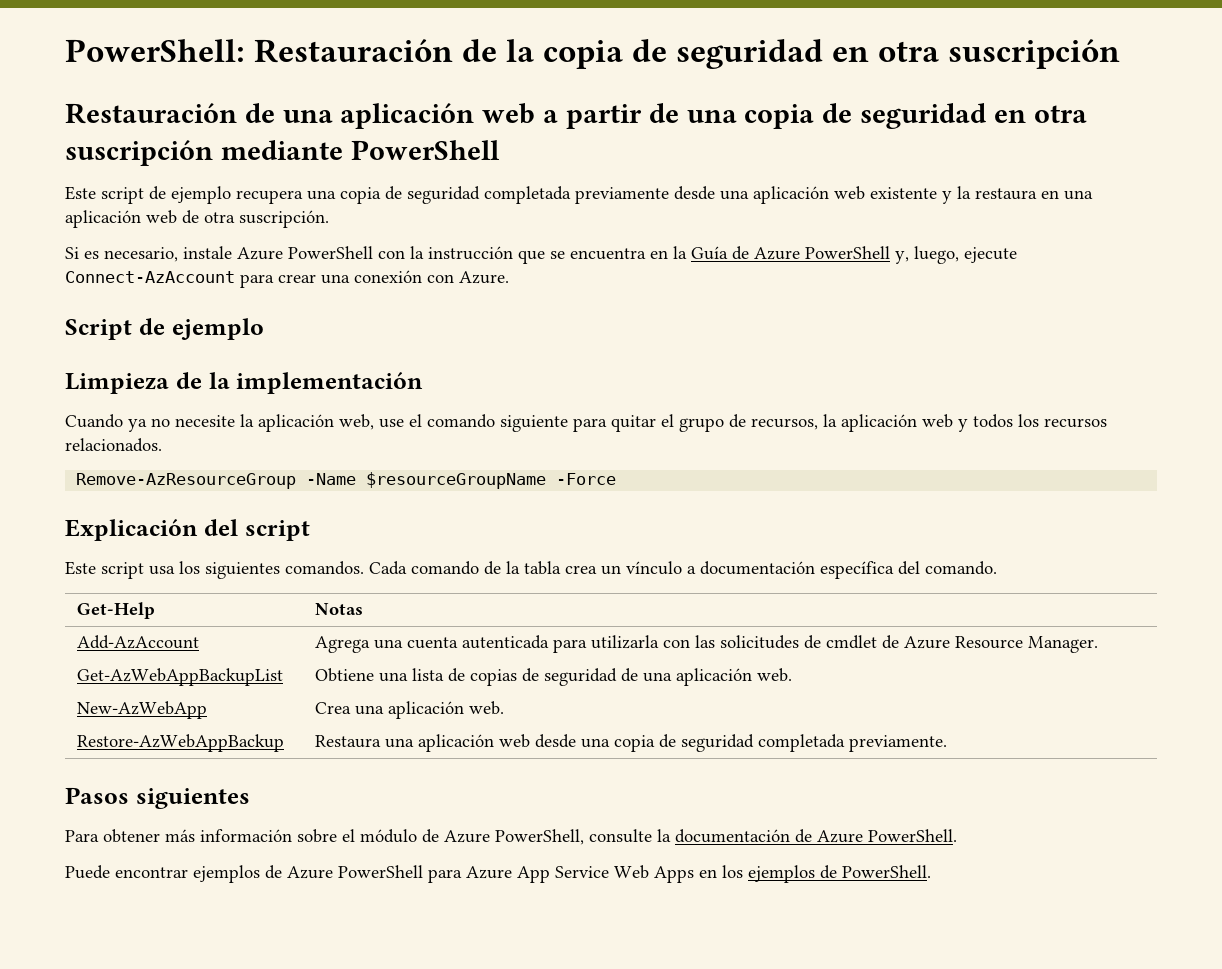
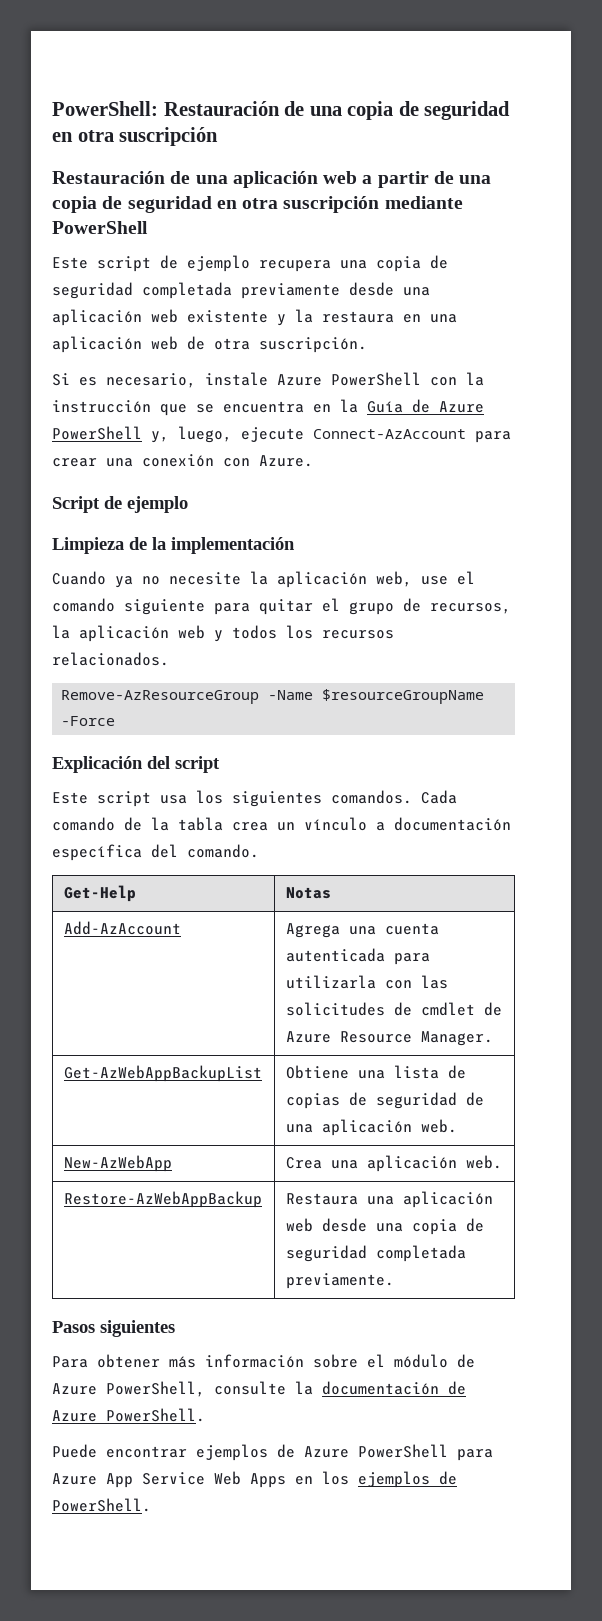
- PowerShell: Restauración de la copia de seguridad en otra suscripción
+ PowerShell: Restauración de una copia de seguridad en otra suscripción

